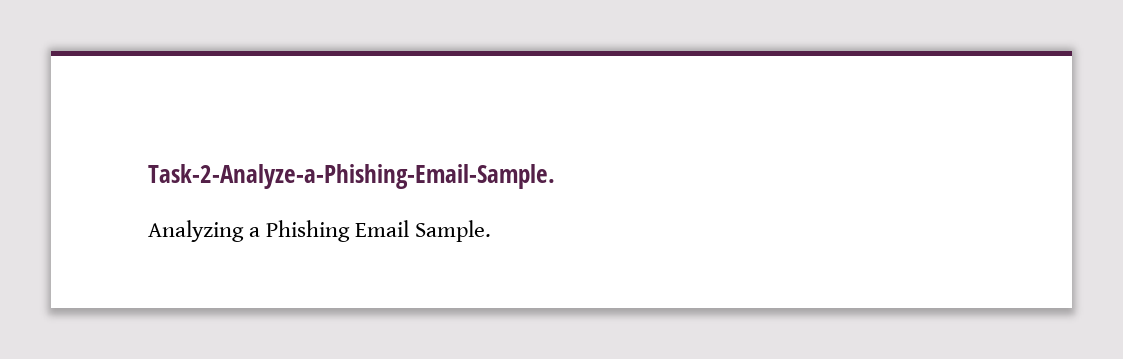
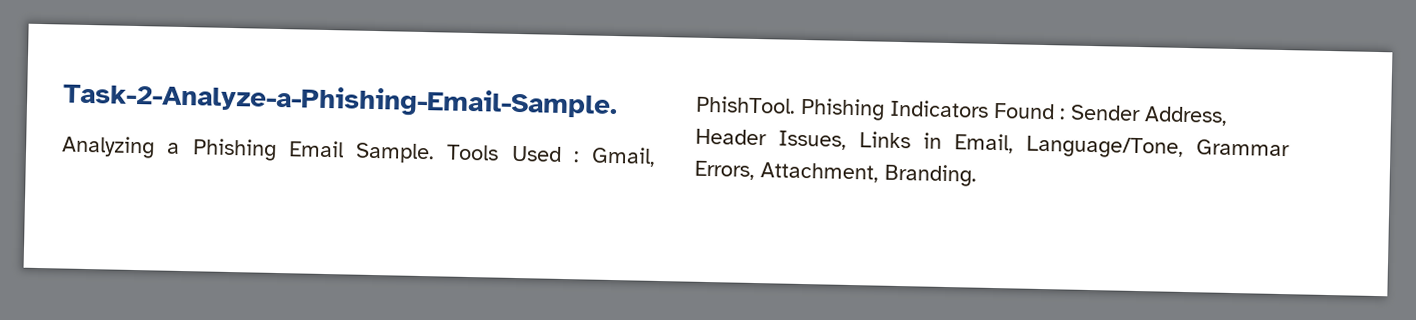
+ Tools Used : Gmail, PhishTool. Phishing Indicators Found : Sender Address, Header Issues, Links in Email, Language/Tone, Grammar Errors, Attachment, Branding.

